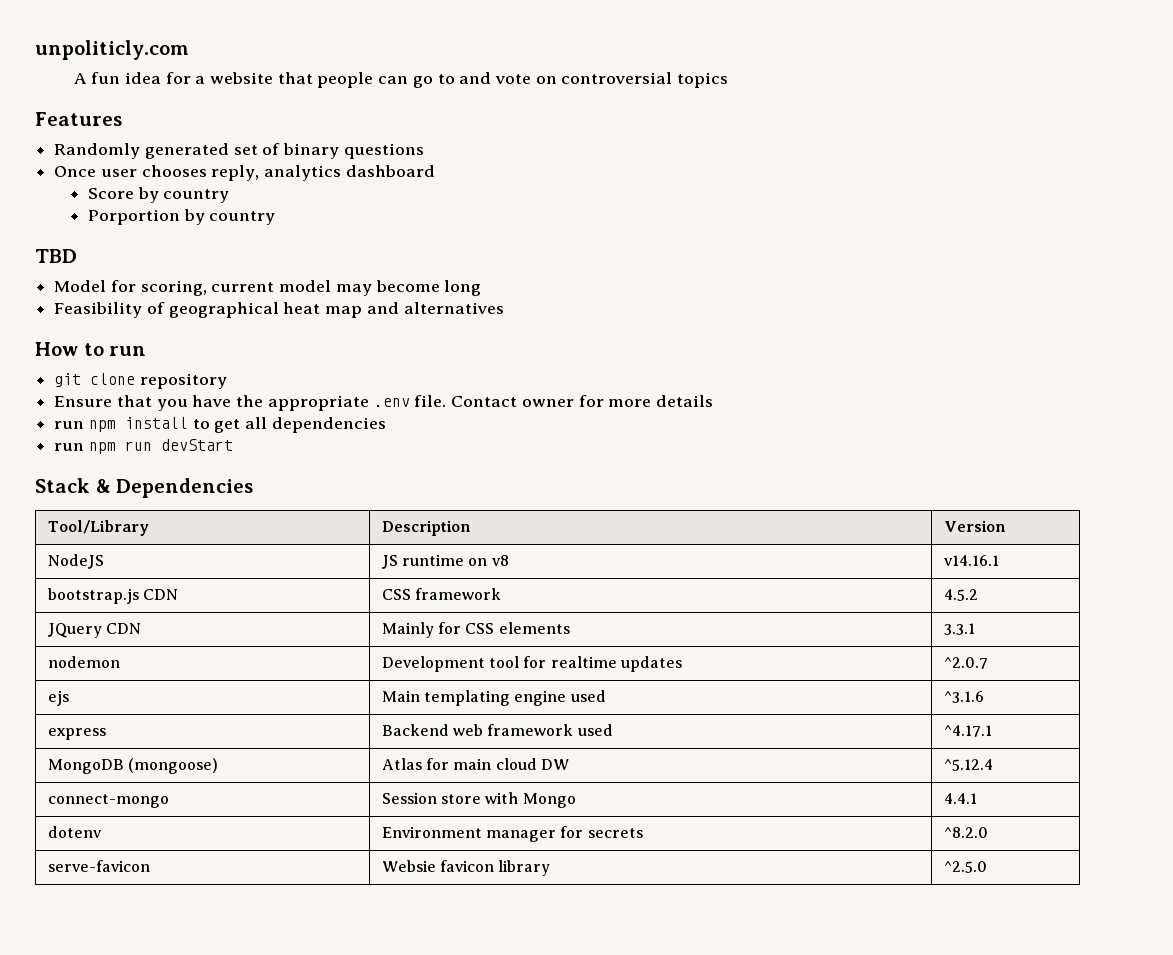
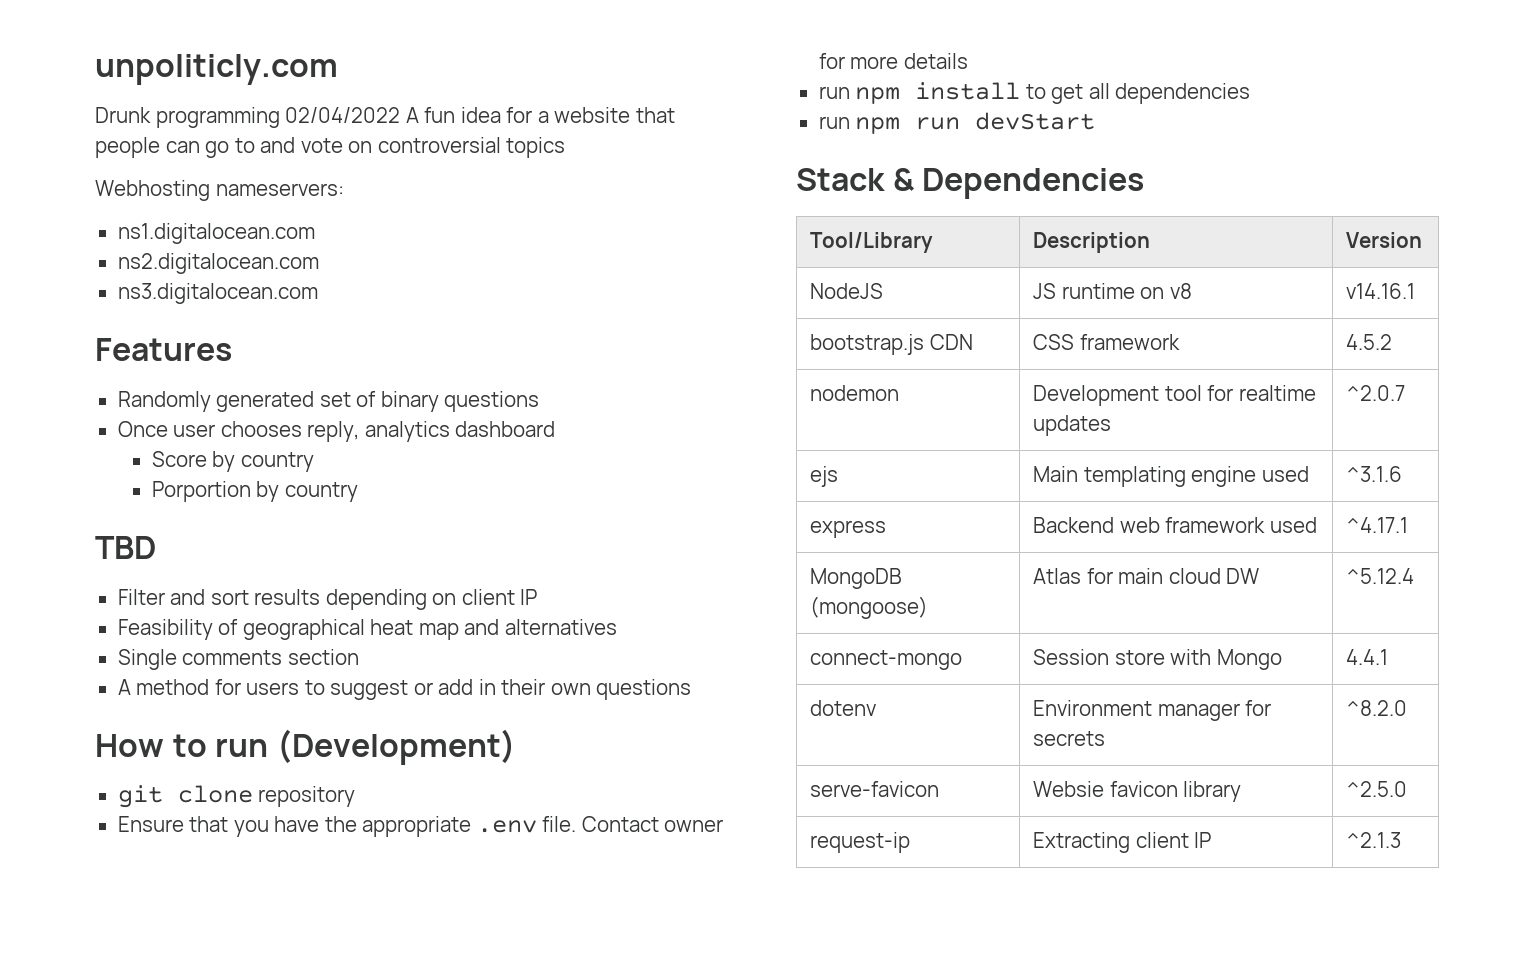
- A fun idea for a website that people can go to and vote on controversial topics
+ Drunk programming 02/04/2022 A fun idea for a website that people can go to and vote on controversial topics
+ Webhosting nameservers:
+ ns1.digitalocean.com
+ ns2.digitalocean.com
+ ns3.digitalocean.com
- Model for scoring, current model may become long
+ Filter and sort results depending on client IP
+ Single comments section
+ A method for users to suggest or add in their own questions
- How to run
+ How to run (Development)
- JQuery CDN | Mainly for CSS elements | 3.3.1
+ request-ip | Extracting client IP | ^2.1.3

